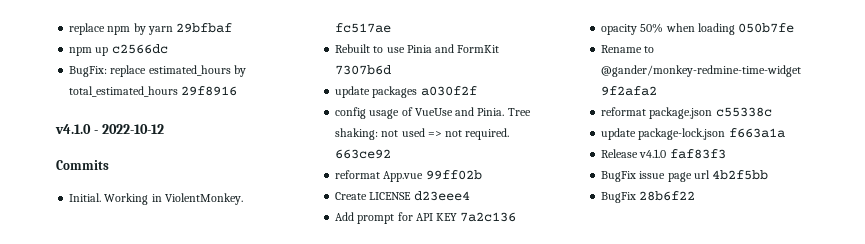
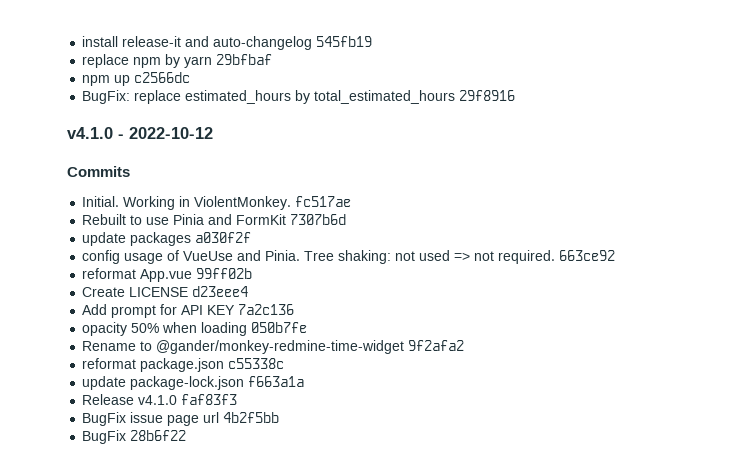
+ install release-it and auto-changelog 545fb19

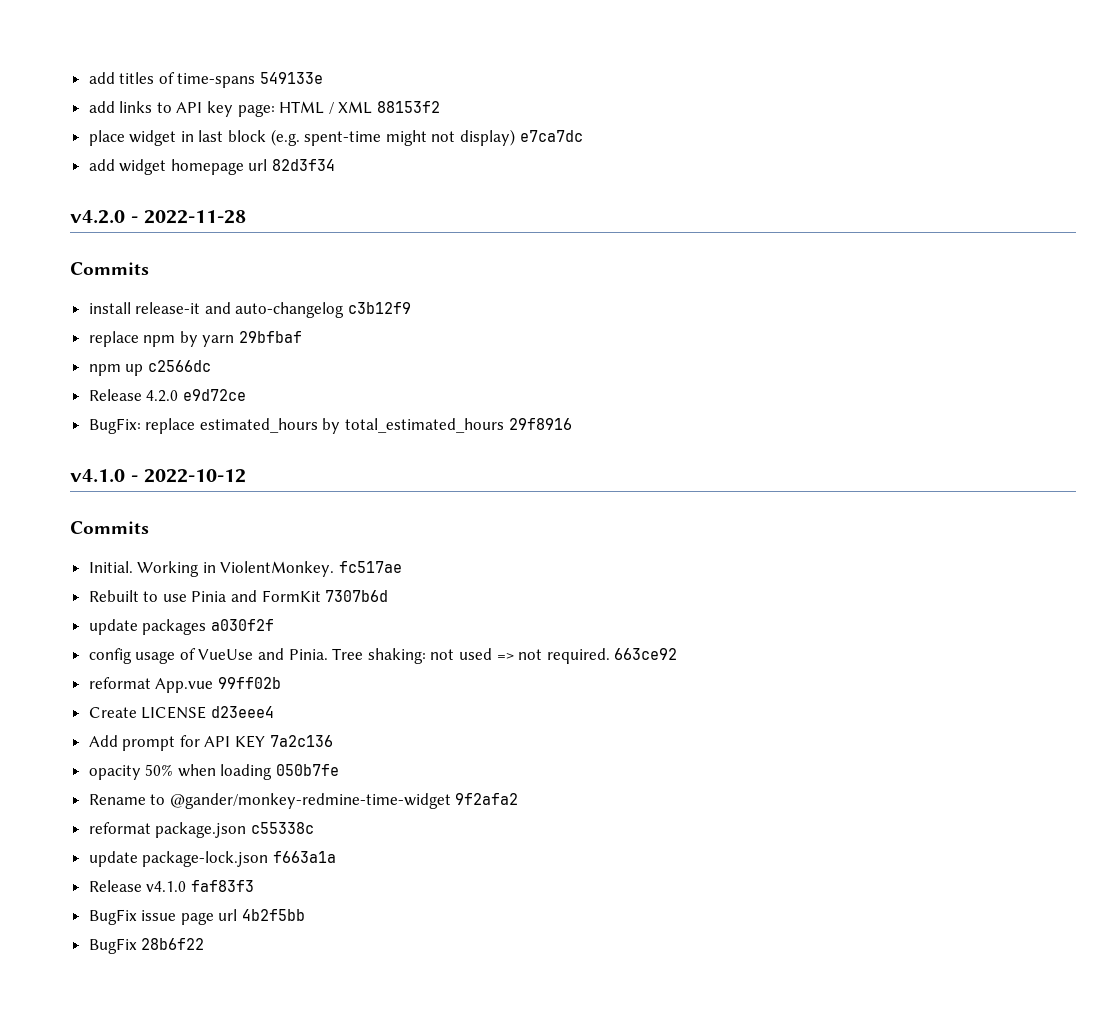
+ add titles of time-spans 549133e
+ add links to API key page: HTML / XML 88153f2
+ place widget in last block (e.g. spent-time might not display) e7ca7dc
+ add widget homepage url 82d3f34
+ v4.2.0 - 2022-11-28
+ Commits
- install release-it and auto-changelog 545fb19
+ install release-it and auto-changelog c3b12f9
+ Release 4.2.0 e9d72ce

